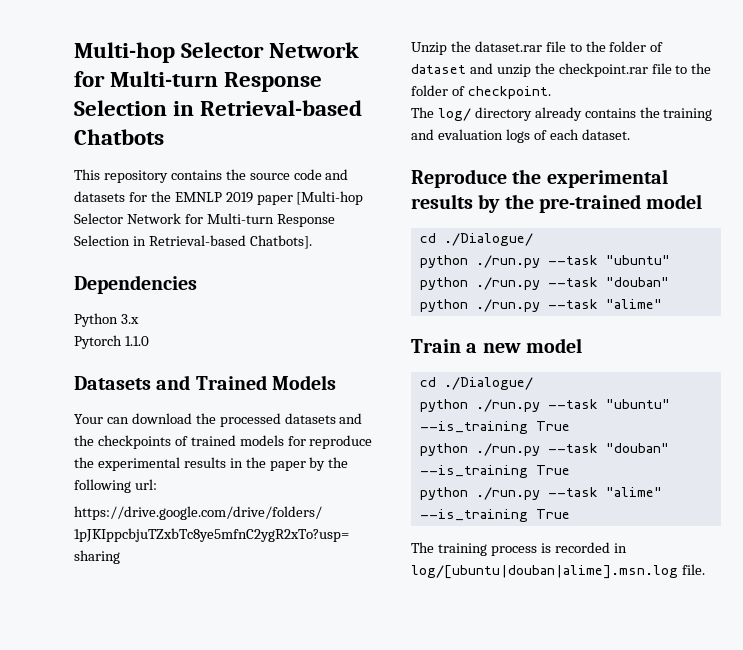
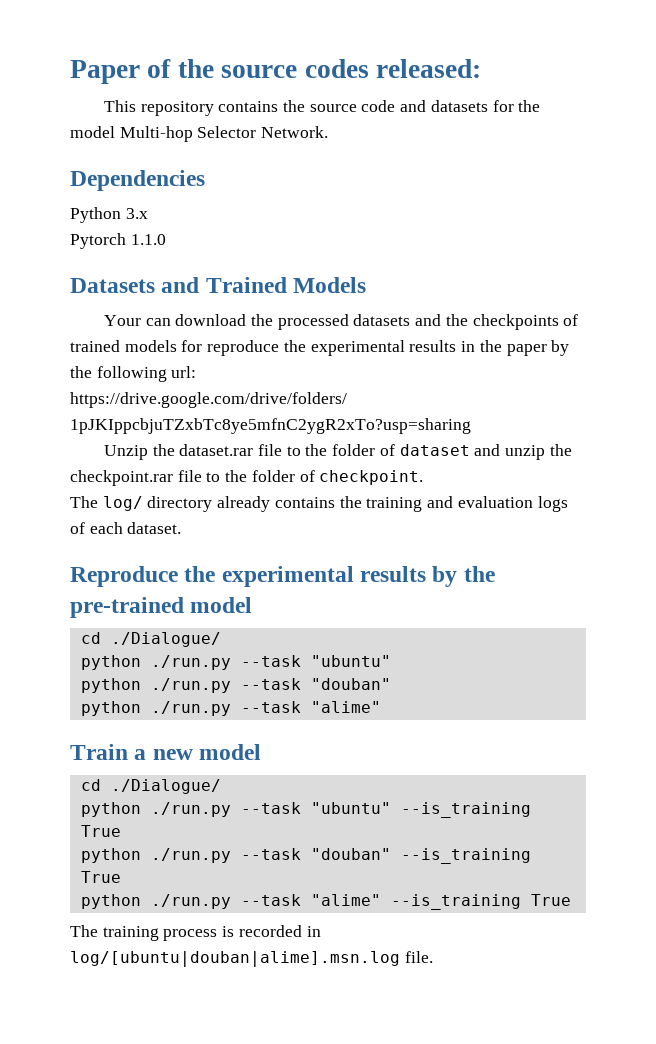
- Multi-hop Selector Network for Multi-turn Response Selection in Retrieval-based Chatbots
+ Paper of the source codes released:
- This repository contains the source code and datasets for the EMNLP 2019 paper [Multi-hop Selector Network for Multi-turn Response Selection in Retrieval-based Chatbots].
+ This repository contains the source code and datasets for the model Multi-hop Selector Network.

